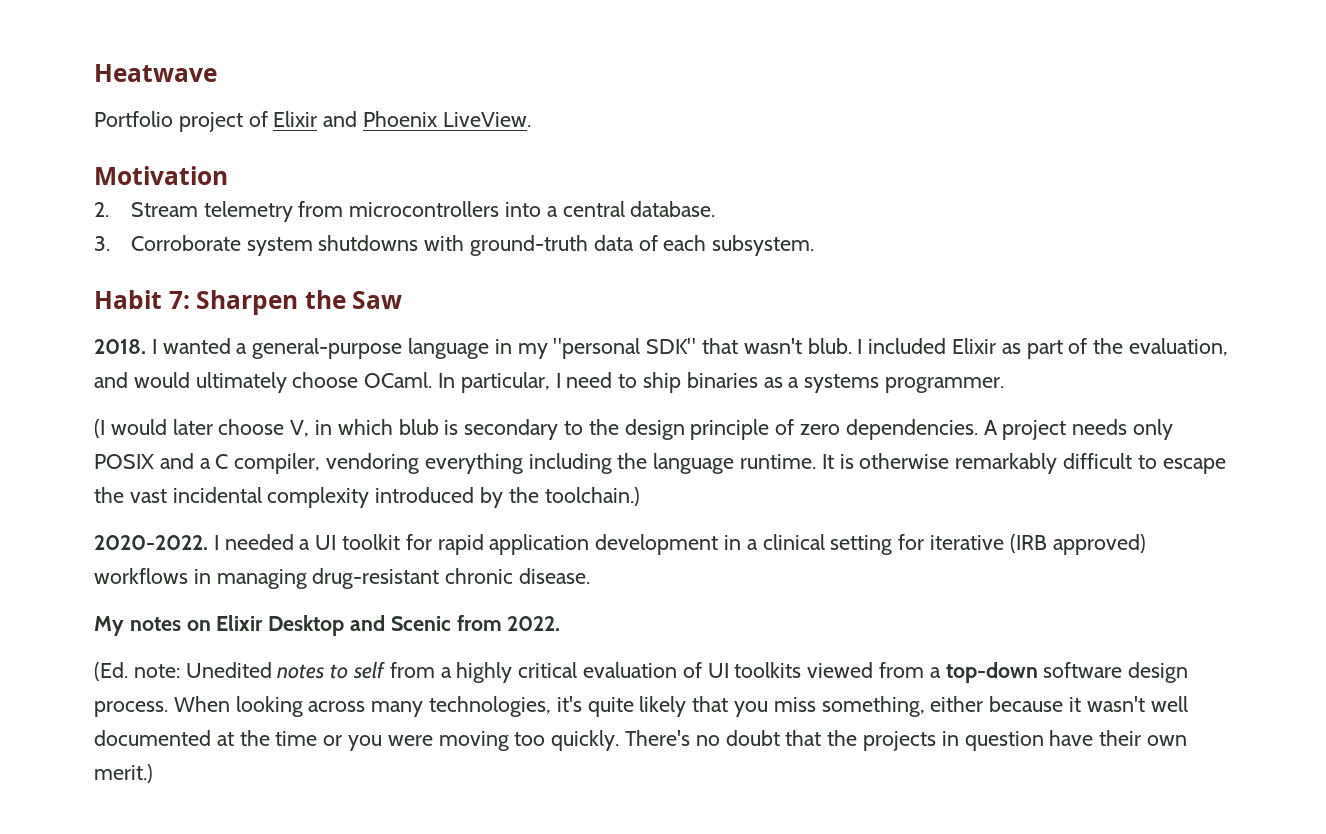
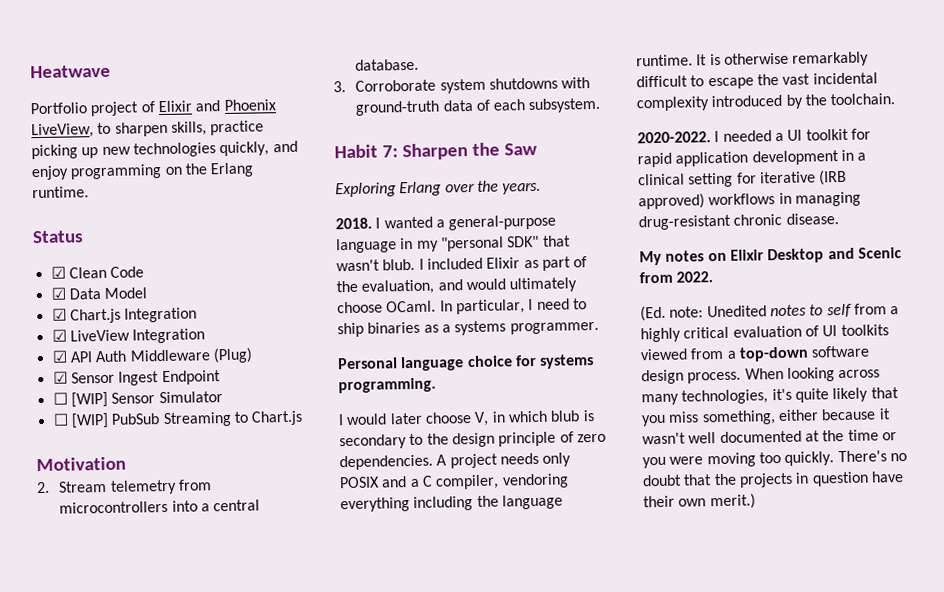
- Portfolio project of Elixir and Phoenix LiveView.
+ Portfolio project of Elixir and Phoenix LiveView, to sharpen skills, practice picking up new technologies quickly, and enjoy programming on the Erlang runtime.
+ Status
+ ☑ Clean Code
+ ☑ Data Model
+ ☑ Chart.js Integration
+ ☑ LiveView Integration
+ ☑ API Auth Middleware (Plug)
+ ☑ Sensor Ingest Endpoint
+ ☐ [WIP] Sensor Simulator
+ ☐ [WIP] PubSub Streaming to Chart.js
+ Exploring Erlang over the years.
- (I would later choose V, in which blub is secondary to the design principle of zero dependencies.
+ Personal language choice for systems programming.
+ I would later choose V, in which blub is secondary to the design principle of zero dependencies.
- It is otherwise remarkably difficult to escape the vast incidental complexity introduced by the toolchain.)
+ It is otherwise remarkably difficult to escape the vast incidental complexity introduced by the toolchain.

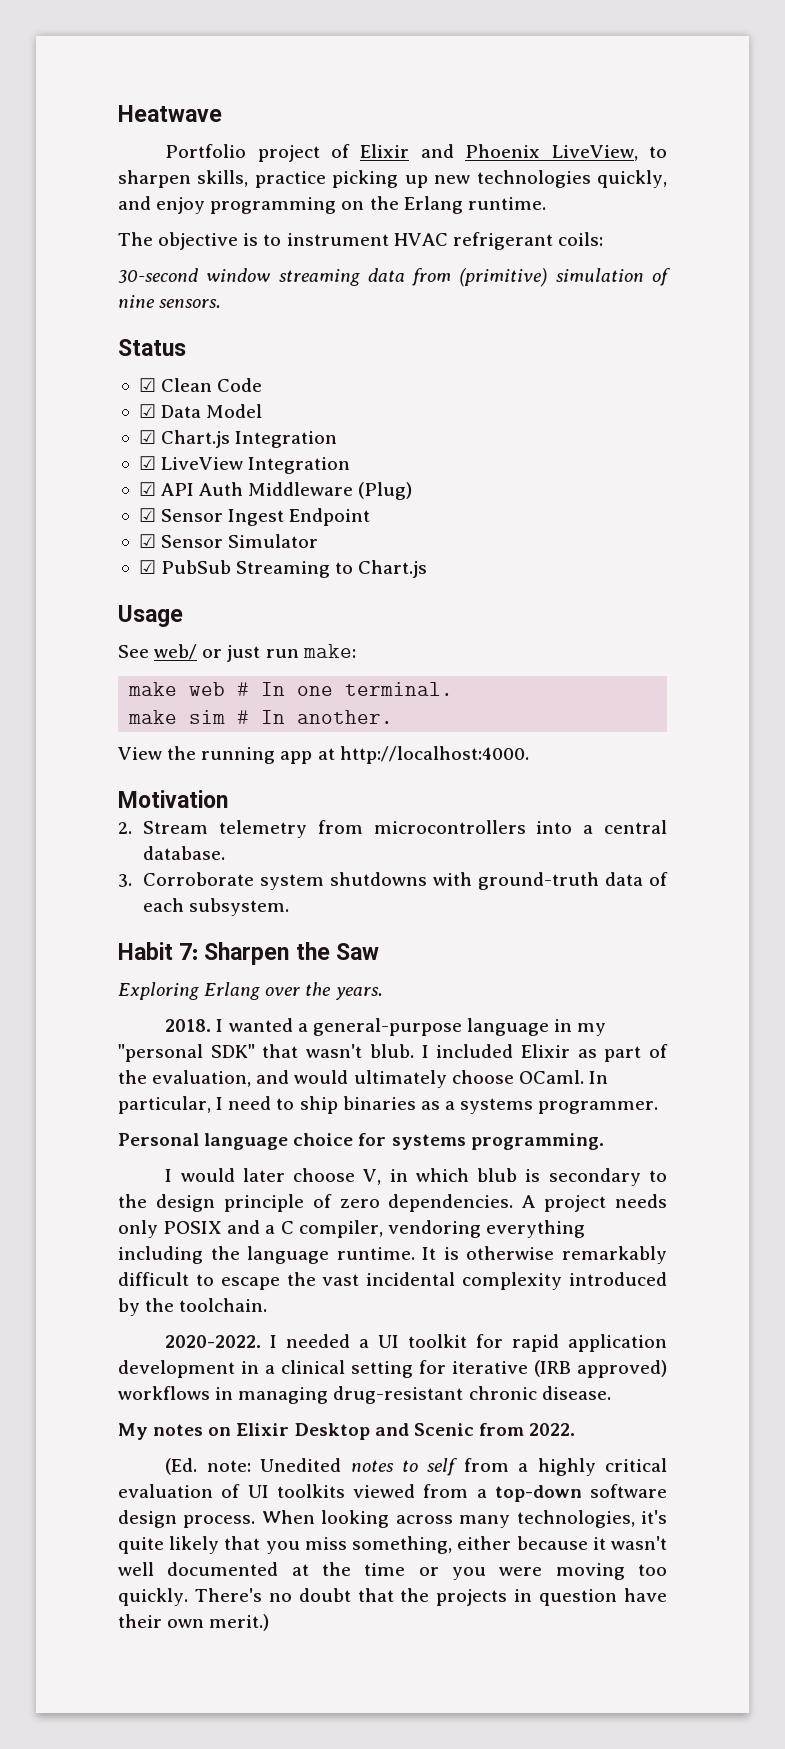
+ The objective is to instrument HVAC refrigerant coils:
+ 30-second window streaming data from (primitive) simulation of nine sensors.
- ☐ [WIP] Sensor Simulator
+ ☑ Sensor Simulator
- ☐ [WIP] PubSub Streaming to Chart.js
+ ☑ PubSub Streaming to Chart.js
+ Usage
+ See web/ or just run make:
+ make web # In one terminal.
+ make sim # In another.
+ View the running app at http://localhost:4000.

